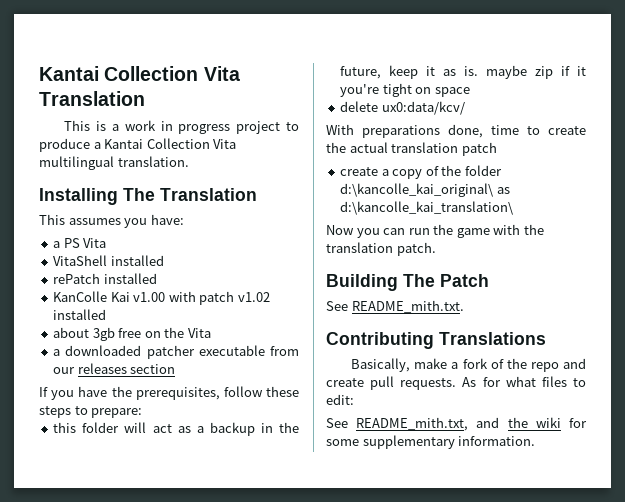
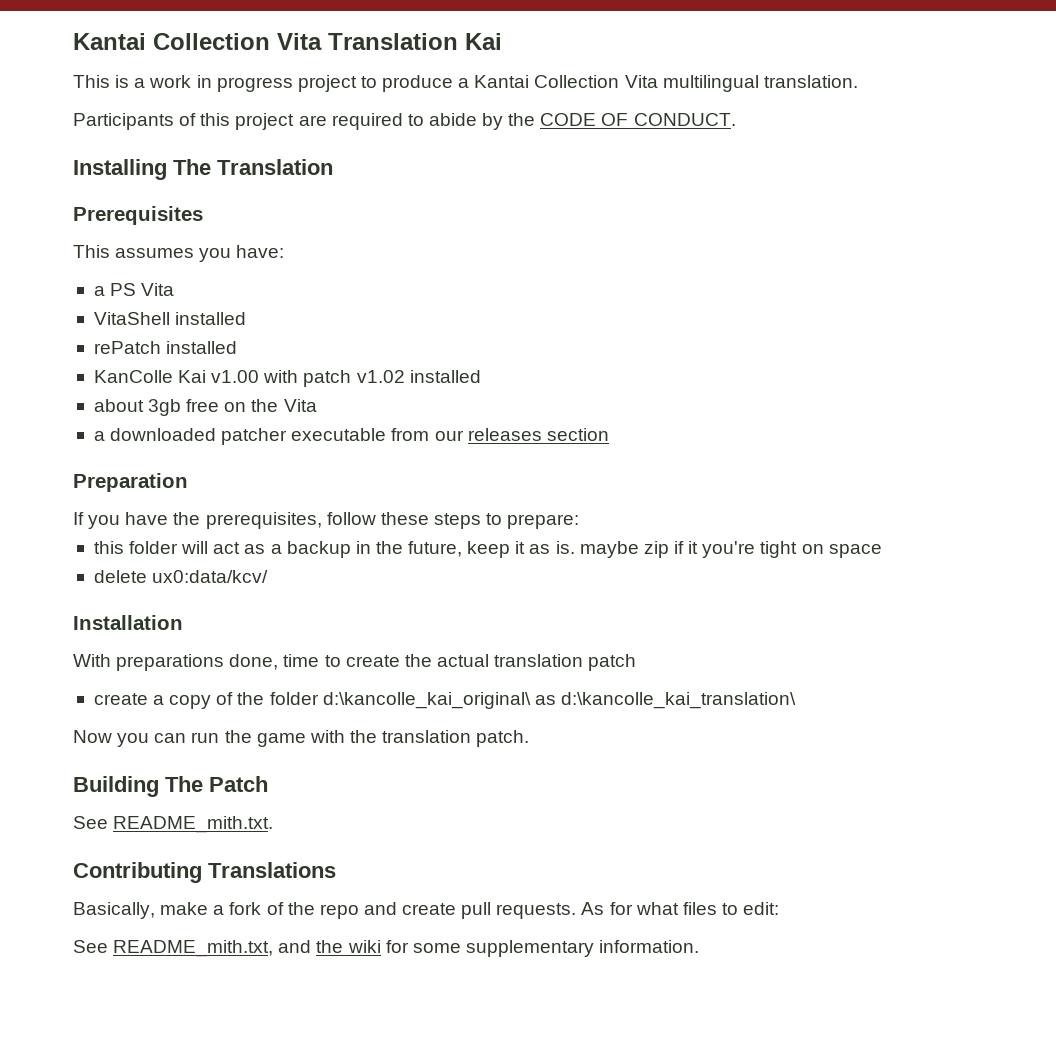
- Kantai Collection Vita Translation
+ Kantai Collection Vita Translation Kai
+ Participants of this project are required to abide by the CODE OF CONDUCT.
+ Prerequisites
+ Preparation
+ Installation

